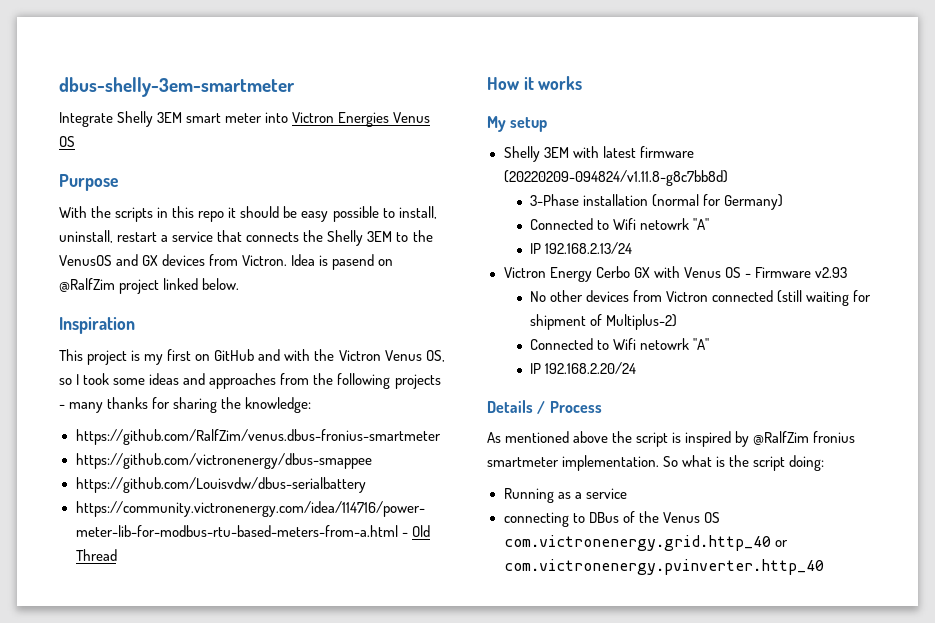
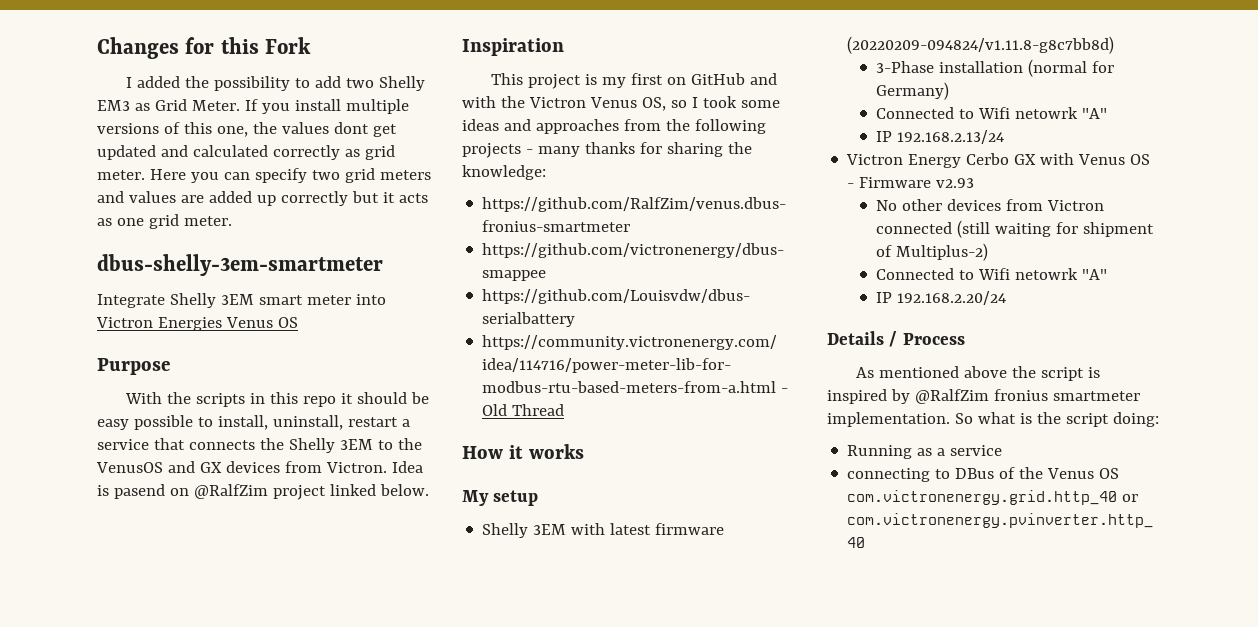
+ Changes for this Fork
+ I added the possibility to add two Shelly EM3 as Grid Meter. If you install multiple versions of this one, the values dont get updated and calculated correctly as grid meter. Here you can specify two grid meters and values are added up correctly but it acts as one grid meter.

